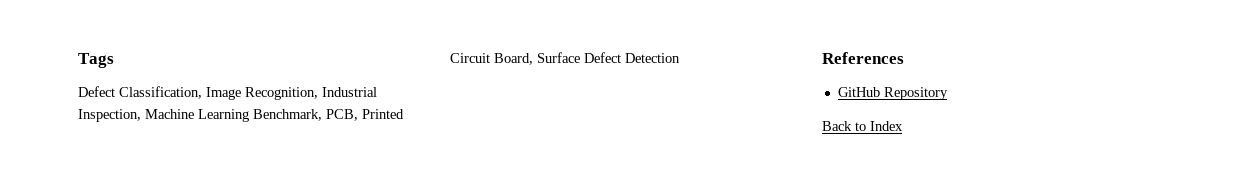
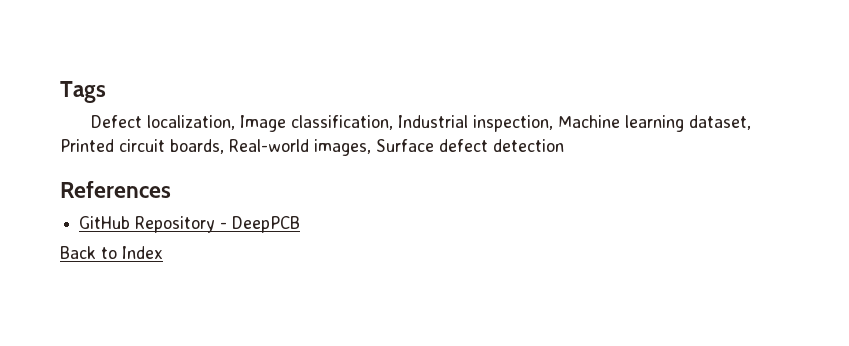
- Defect Classification, Image Recognition, Industrial Inspection, Machine Learning Benchmark, PCB, Printed Circuit Board, Surface Defect Detection
+ Defect localization, Image classification, Industrial inspection, Machine learning dataset, Printed circuit boards, Real-world images, Surface defect detection
- GitHub Repository
+ GitHub Repository - DeepPCB

